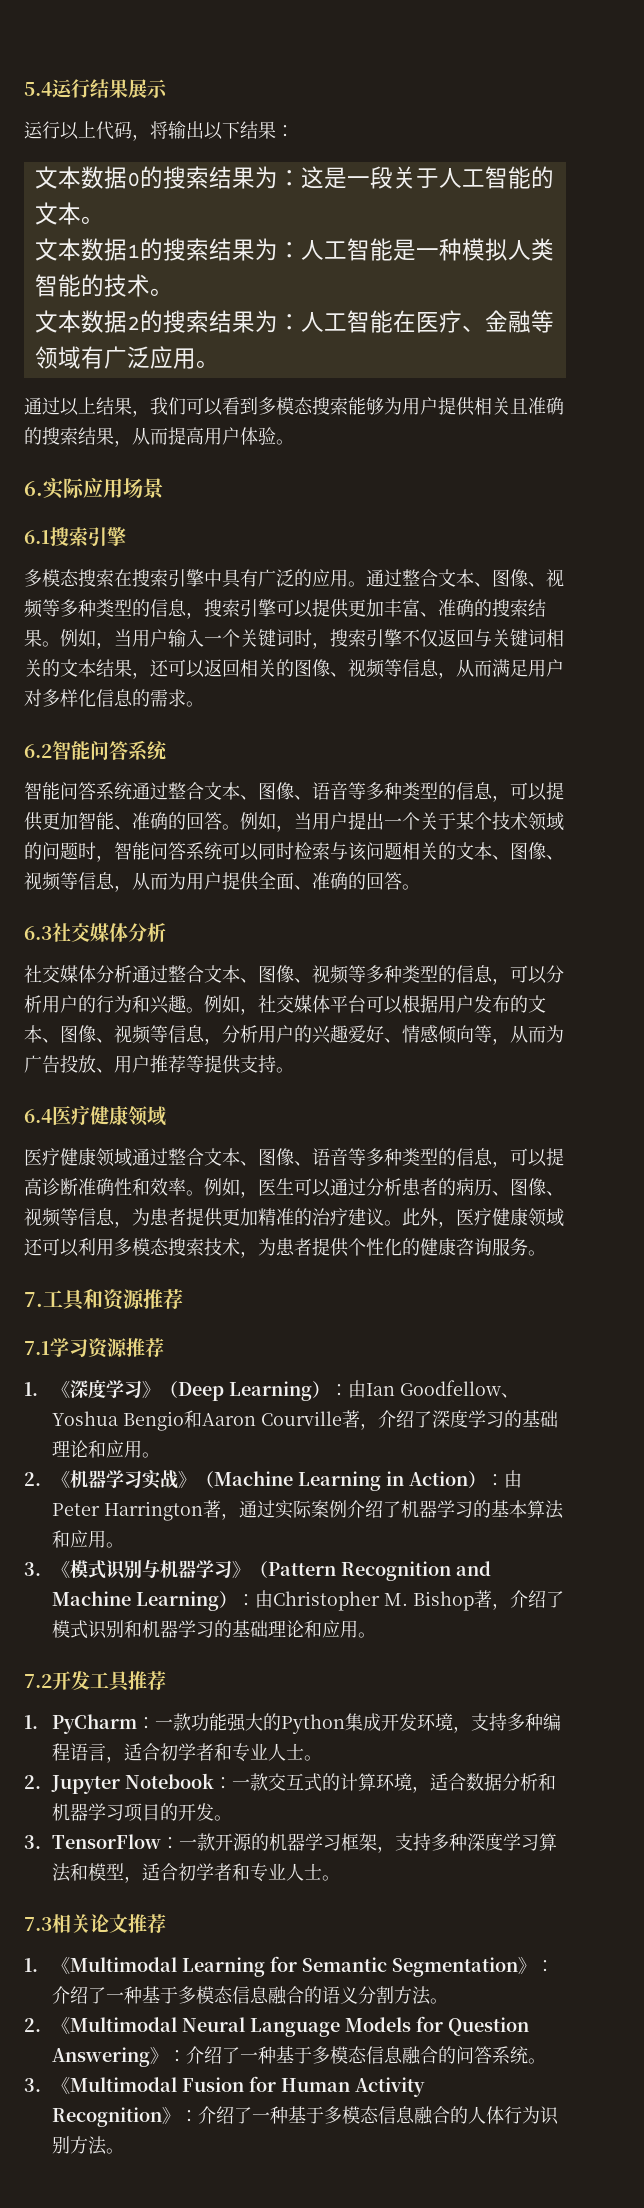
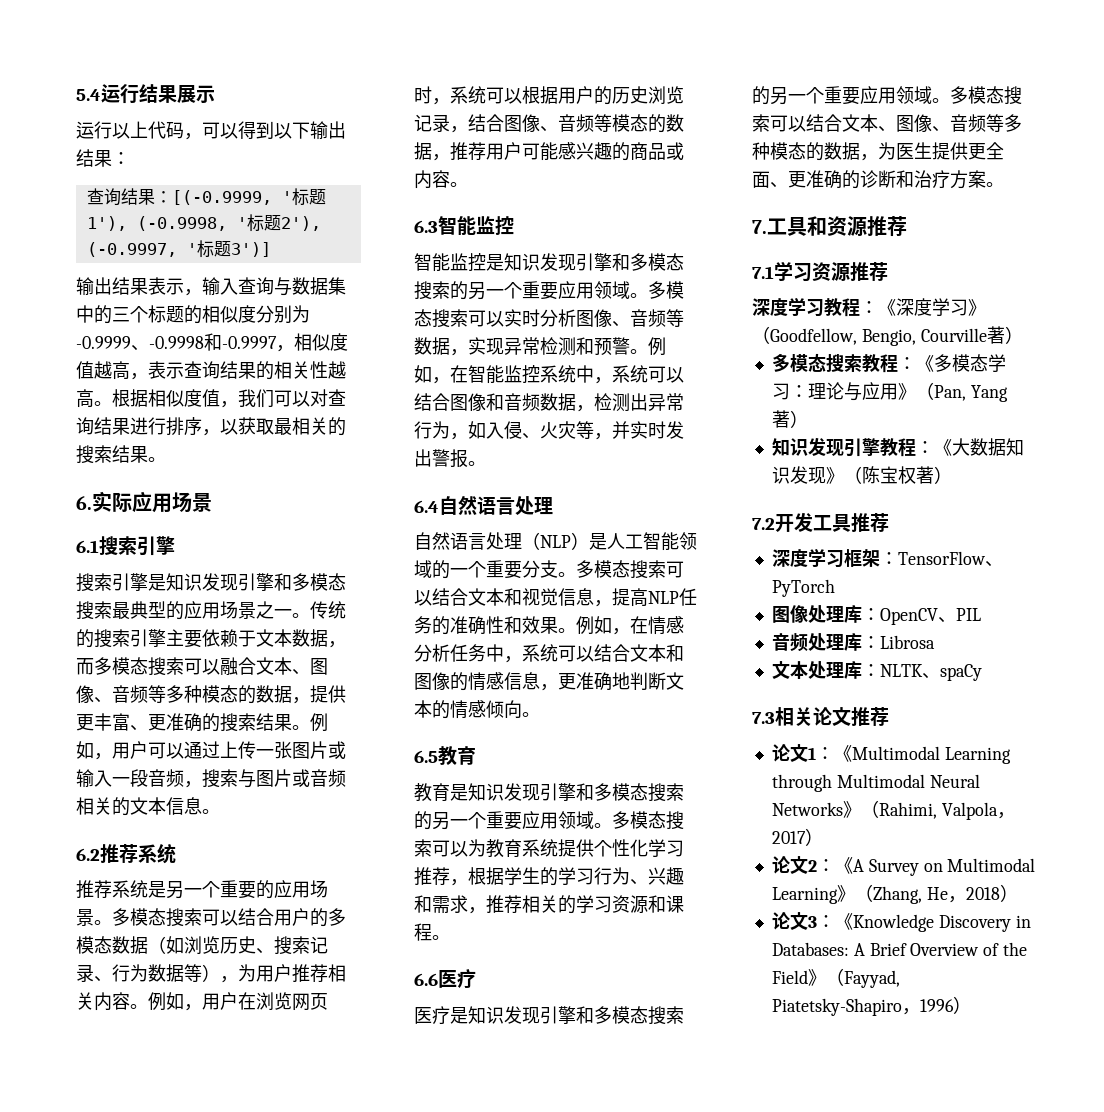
- 运行以上代码，将输出以下结果：
- 文本数据0的搜索结果为：这是一段关于人工智能的文本。
- 文本数据1的搜索结果为：人工智能是一种模拟人类智能的技术。
- 文本数据2的搜索结果为：人工智能在医疗、金融等领域有广泛应用。
- 通过以上结果，我们可以看到多模态搜索能够为用户提供相关且准确的搜索结果，从而提高用户体验。
+ 运行以上代码，可以得到以下输出结果：
+ 查询结果：[(-0.9999, '标题1'), (-0.9998, '标题2'), (-0.9997, '标题3')]
+ 输出结果表示，输入查询与数据集中的三个标题的相似度分别为-0.9999、-0.9998和-0.9997，相似度值越高，表示查询结果的相关性越高。根据相似度值，我们可以对查询结果进行排序，以获取最相关的搜索结果。
- 多模态搜索在搜索引擎中具有广泛的应用。通过整合文本、图像、视频等多种类型的信息，搜索引擎可以提供更加丰富、准确的搜索结果。
+ 搜索引擎是知识发现引擎和多模态搜索最典型的应用场景之一。传统的搜索引擎主要依赖于文本数据，而多模态搜索可以融合文本、图像、音频等多种模态的数据，提供更丰富、更准确的搜索结果。
- 例如，当用户输入一个关键词时，搜索引擎不仅返回与关键词相关的文本结果，还可以返回相关的图像、视频等信息，从而满足用户对多样化信息的需求。
- 6.2智能问答系统
- 智能问答系统通过整合文本、图像、语音等多种类型的信息，可以提供更加智能、准确的回答。例如，当用户提出一个关于某个技术领域的问题时，智能问答系统可以同时检索与该问题相关的文本、图像、视频等信息，从而为用户提供全面、准确的回答。
- 6.3社交媒体分析
- 社交媒体分析通过整合文本、图像、视频等多种类型的信息，可以分析用户的行为和兴趣。例如，社交媒体平台可以根据用户发布的文本、图像、视频等信息，分析用户的兴趣爱好、情感倾向等，从而为广告投放、用户推荐等提供支持。
- 6.4医疗健康领域
- 医疗健康领域通过整合文本、图像、语音等多种类型的信息，可以提高诊断准确性和效率。例如，医生可以通过分析患者的病历、图像、视频等信息，为患者提供更加精准的治疗建议。此外，医疗健康领域还可以利用多模态搜索技术，为患者提供个性化的健康咨询服务。
+ 例如，用户可以通过上传一张图片或输入一段音频，搜索与图片或音频相关的文本信息。
+ 6.2推荐系统
+ 推荐系统是另一个重要的应用场景。多模态搜索可以结合用户的多模态数据（如浏览历史、搜索记录、行为数据等），为用户推荐相关内容。例如，用户在浏览网页时，系统可以根据用户的历史浏览记录，结合图像、音频等模态的数据，推荐用户可能感兴趣的商品或内容。
+ 6.3智能监控
+ 智能监控是知识发现引擎和多模态搜索的另一个重要应用领域。多模态搜索可以实时分析图像、音频等数据，实现异常检测和预警。例如，在智能监控系统中，系统可以结合图像和音频数据，检测出异常行为，如入侵、火灾等，并实时发出警报。
+ 6.4自然语言处理
+ 自然语言处理（NLP）是人工智能领域的一个重要分支。多模态搜索可以结合文本和视觉信息，提高NLP任务的准确性和效果。例如，在情感分析任务中，系统可以结合文本和图像的情感信息，更准确地判断文本的情感倾向。
+ 6.5教育
+ 教育是知识发现引擎和多模态搜索的另一个重要应用领域。多模态搜索可以为教育系统提供个性化学习推荐，根据学生的学习行为、兴趣和需求，推荐相关的学习资源和课程。
+ 6.6医疗
+ 医疗是知识发现引擎和多模态搜索的另一个重要应用领域。多模态搜索可以结合文本、图像、音频等多种模态的数据，为医生提供更全面、更准确的诊断和治疗方案。
- 1.《深度学习》（Deep Learning）：由Ian Goodfellow、Yoshua Bengio和Aaron Courville著，介绍了深度学习的基础理论和应用。
- 2.《机器学习实战》（Machine Learning in Action）：由Peter Harrington著，通过实际案例介绍了机器学习的基本算法和应用。
- 3.《模式识别与机器学习》（Pattern Recognition and Machine Learning）：由Christopher M. Bishop著，介绍了模式识别和机器学习的基础理论和应用。
+ 深度学习教程：《深度学习》（Goodfellow, Bengio, Courville著）
+ 多模态搜索教程：《多模态学习：理论与应用》（Pan, Yang著）
+ 知识发现引擎教程：《大数据知识发现》（陈宝权著）
  7.2开发工具推荐
- 1. PyCharm：一款功能强大的Python集成开发环境，支持多种编程语言，适合初学者和专业人士。
- 2. Jupyter Notebook：一款交互式的计算环境，适合数据分析和机器学习项目的开发。
- 3. TensorFlow：一款开源的机器学习框架，支持多种深度学习算法和模型，适合初学者和专业人士。
+ 深度学习框架：TensorFlow、PyTorch
+ 图像处理库：OpenCV、PIL
+ 音频处理库：Librosa
+ 文本处理库：NLTK、spaCy
  7.3相关论文推荐
- 1.《Multimodal Learning for Semantic Segmentation》：介绍了一种基于多模态信息融合的语义分割方法。
- 2.《Multimodal Neural Language Models for Question Answering》：介绍了一种基于多模态信息融合的问答系统。
- 3.《Multimodal Fusion for Human Activity Recognition》：介绍了一种基于多模态信息融合的人体行为识别方法。
+ 论文1：《Multimodal Learning through Multimodal Neural Networks》（Rahimi, Valpola，2017）
+ 论文2：《A Survey on Multimodal Learning》（Zhang, He，2018）
+ 论文3：《Knowledge Discovery in Databases: A Brief Overview of the Field》（Fayyad, Piatetsky-Shapiro，1996）

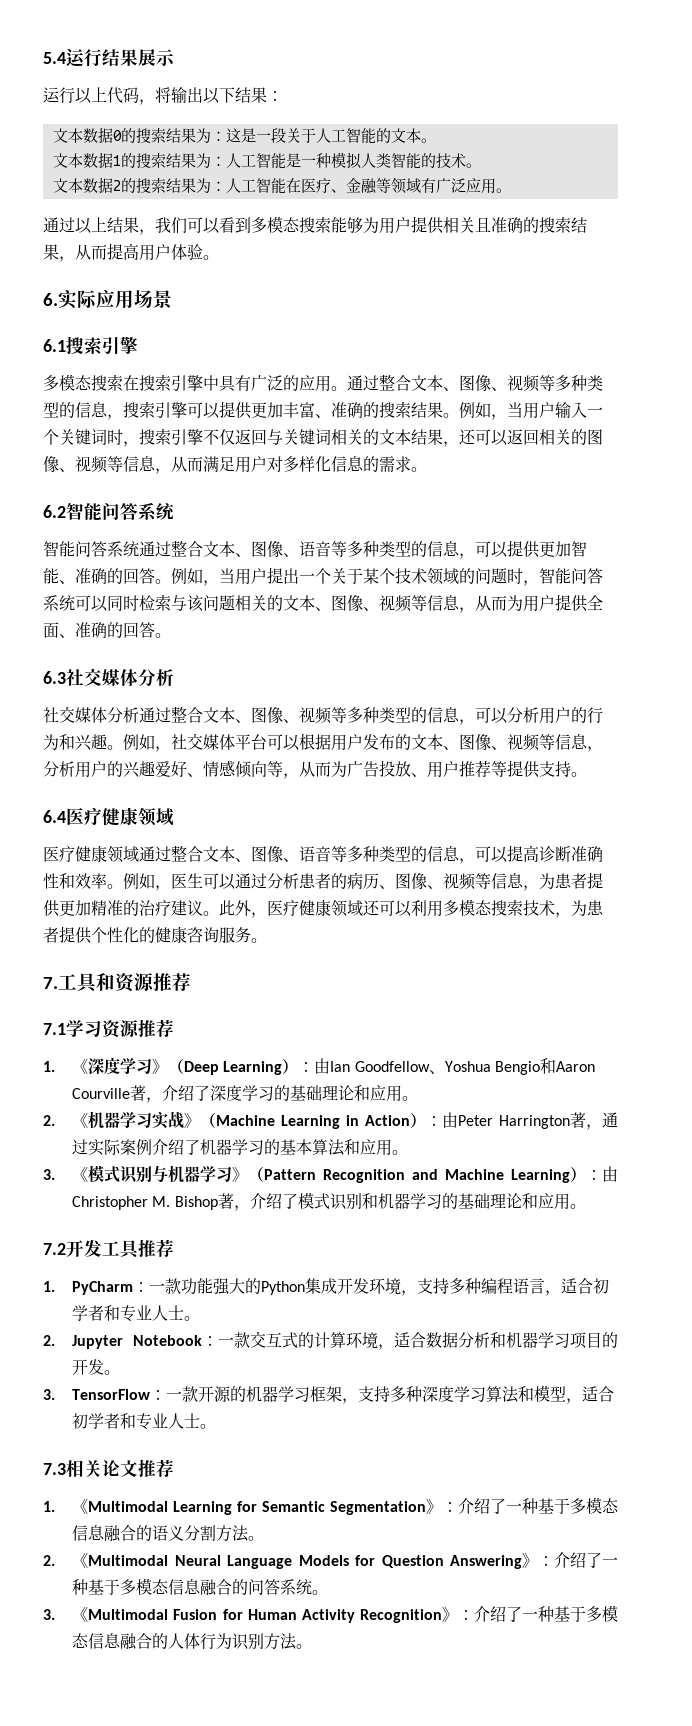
- 运行以上代码，可以得到以下输出结果：
- 查询结果：[(-0.9999, '标题1'), (-0.9998, '标题2'), (-0.9997, '标题3')]
- 输出结果表示，输入查询与数据集中的三个标题的相似度分别为-0.9999、-0.9998和-0.9997，相似度值越高，表示查询结果的相关性越高。根据相似度值，我们可以对查询结果进行排序，以获取最相关的搜索结果。
+ 运行以上代码，将输出以下结果：
+ 文本数据0的搜索结果为：这是一段关于人工智能的文本。
+ 文本数据1的搜索结果为：人工智能是一种模拟人类智能的技术。
+ 文本数据2的搜索结果为：人工智能在医疗、金融等领域有广泛应用。
+ 通过以上结果，我们可以看到多模态搜索能够为用户提供相关且准确的搜索结果，从而提高用户体验。
- 搜索引擎是知识发现引擎和多模态搜索最典型的应用场景之一。传统的搜索引擎主要依赖于文本数据，而多模态搜索可以融合文本、图像、音频等多种模态的数据，提供更丰富、更准确的搜索结果。
+ 多模态搜索在搜索引擎中具有广泛的应用。通过整合文本、图像、视频等多种类型的信息，搜索引擎可以提供更加丰富、准确的搜索结果。
- 例如，用户可以通过上传一张图片或输入一段音频，搜索与图片或音频相关的文本信息。
+ 例如，当用户输入一个关键词时，搜索引擎不仅返回与关键词相关的文本结果，还可以返回相关的图像、视频等信息，从而满足用户对多样化信息的需求。
- 6.2推荐系统
+ 6.2智能问答系统
- 推荐系统是另一个重要的应用场景。多模态搜索可以结合用户的多模态数据（如浏览历史、搜索记录、行为数据等），为用户推荐相关内容。例如，用户在浏览网页时，系统可以根据用户的历史浏览记录，结合图像、音频等模态的数据，推荐用户可能感兴趣的商品或内容。
- 6.3智能监控
- 智能监控是知识发现引擎和多模态搜索的另一个重要应用领域。多模态搜索可以实时分析图像、音频等数据，实现异常检测和预警。例如，在智能监控系统中，系统可以结合图像和音频数据，检测出异常行为，如入侵、火灾等，并实时发出警报。
- 6.4自然语言处理
- 自然语言处理（NLP）是人工智能领域的一个重要分支。多模态搜索可以结合文本和视觉信息，提高NLP任务的准确性和效果。例如，在情感分析任务中，系统可以结合文本和图像的情感信息，更准确地判断文本的情感倾向。
- 6.5教育
- 教育是知识发现引擎和多模态搜索的另一个重要应用领域。多模态搜索可以为教育系统提供个性化学习推荐，根据学生的学习行为、兴趣和需求，推荐相关的学习资源和课程。
- 6.6医疗
- 医疗是知识发现引擎和多模态搜索的另一个重要应用领域。多模态搜索可以结合文本、图像、音频等多种模态的数据，为医生提供更全面、更准确的诊断和治疗方案。
+ 智能问答系统通过整合文本、图像、语音等多种类型的信息，可以提供更加智能、准确的回答。例如，当用户提出一个关于某个技术领域的问题时，智能问答系统可以同时检索与该问题相关的文本、图像、视频等信息，从而为用户提供全面、准确的回答。
+ 6.3社交媒体分析
+ 社交媒体分析通过整合文本、图像、视频等多种类型的信息，可以分析用户的行为和兴趣。例如，社交媒体平台可以根据用户发布的文本、图像、视频等信息，分析用户的兴趣爱好、情感倾向等，从而为广告投放、用户推荐等提供支持。
+ 6.4医疗健康领域
+ 医疗健康领域通过整合文本、图像、语音等多种类型的信息，可以提高诊断准确性和效率。例如，医生可以通过分析患者的病历、图像、视频等信息，为患者提供更加精准的治疗建议。此外，医疗健康领域还可以利用多模态搜索技术，为患者提供个性化的健康咨询服务。
- 深度学习教程：《深度学习》（Goodfellow, Bengio, Courville著）
- 多模态搜索教程：《多模态学习：理论与应用》（Pan, Yang著）
- 知识发现引擎教程：《大数据知识发现》（陈宝权著）
+ 1.《深度学习》（Deep Learning）：由Ian Goodfellow、Yoshua Bengio和Aaron Courville著，介绍了深度学习的基础理论和应用。
+ 2.《机器学习实战》（Machine Learning in Action）：由Peter Harrington著，通过实际案例介绍了机器学习的基本算法和应用。
+ 3.《模式识别与机器学习》（Pattern Recognition and Machine Learning）：由Christopher M. Bishop著，介绍了模式识别和机器学习的基础理论和应用。
  7.2开发工具推荐
- 深度学习框架：TensorFlow、PyTorch
- 图像处理库：OpenCV、PIL
- 音频处理库：Librosa
- 文本处理库：NLTK、spaCy
+ 1. PyCharm：一款功能强大的Python集成开发环境，支持多种编程语言，适合初学者和专业人士。
+ 2. Jupyter Notebook：一款交互式的计算环境，适合数据分析和机器学习项目的开发。
+ 3. TensorFlow：一款开源的机器学习框架，支持多种深度学习算法和模型，适合初学者和专业人士。
  7.3相关论文推荐
- 论文1：《Multimodal Learning through Multimodal Neural Networks》（Rahimi, Valpola，2017）
- 论文2：《A Survey on Multimodal Learning》（Zhang, He，2018）
- 论文3：《Knowledge Discovery in Databases: A Brief Overview of the Field》（Fayyad, Piatetsky-Shapiro，1996）
+ 1.《Multimodal Learning for Semantic Segmentation》：介绍了一种基于多模态信息融合的语义分割方法。
+ 2.《Multimodal Neural Language Models for Question Answering》：介绍了一种基于多模态信息融合的问答系统。
+ 3.《Multimodal Fusion for Human Activity Recognition》：介绍了一种基于多模态信息融合的人体行为识别方法。

